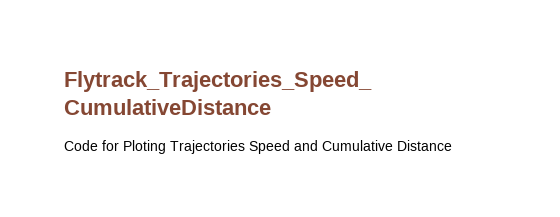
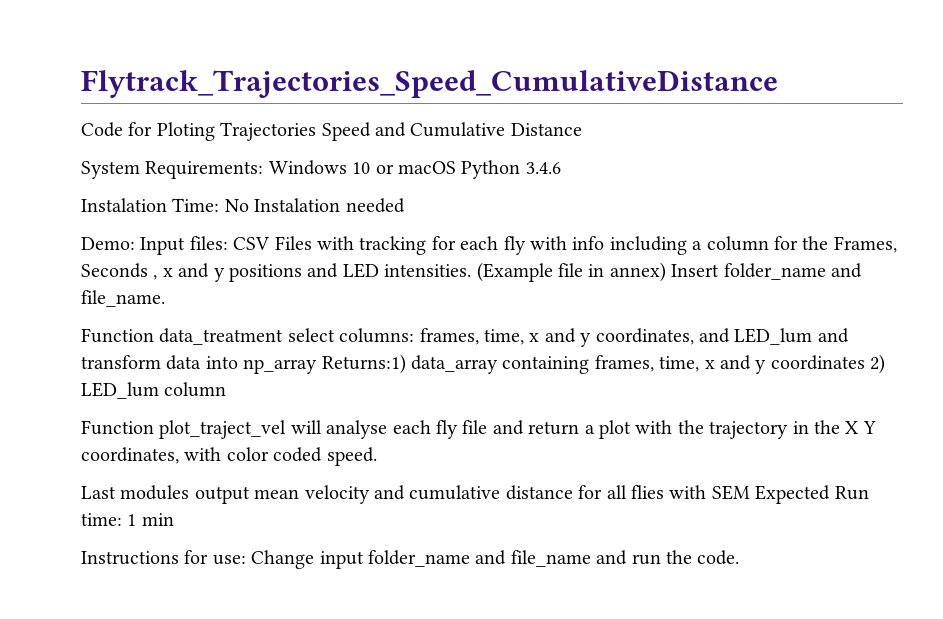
+ System Requirements: Windows 10 or macOS Python 3.4.6
+ Instalation Time: No Instalation needed
+ Demo: Input files: CSV Files with tracking for each fly with info including a column for the Frames, Seconds , x and y positions and LED intensities. (Example file in annex) Insert folder_name and file_name.
+ Function data_treatment select columns: frames, time, x and y coordinates, and LED_lum and transform data into np_array Returns:1) data_array containing frames, time, x and y coordinates 2) LED_lum column
+ Function plot_traject_vel will analyse each fly file and return a plot with the trajectory in the X Y coordinates, with color coded speed.
+ Last modules output mean velocity and cumulative distance for all flies with SEM Expected Run time: 1 min
+ Instructions for use: Change input folder_name and file_name and run the code.

